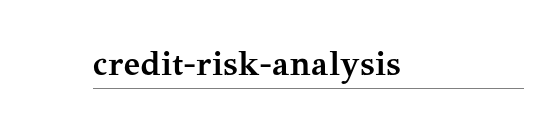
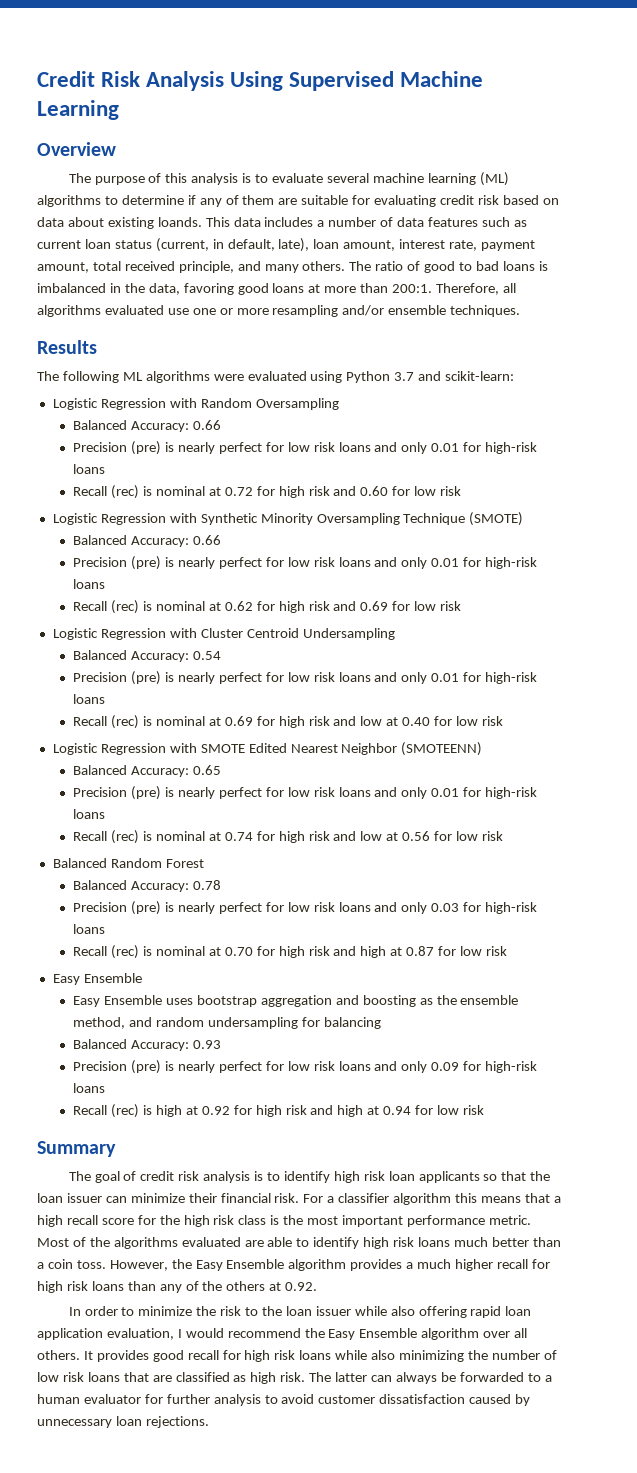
- credit-risk-analysis
+ Credit Risk Analysis Using Supervised Machine Learning
+ Overview
+ The purpose of this analysis is to evaluate several machine learning (ML) algorithms to determine if any of them are suitable for evaluating credit risk based on data about existing loands. This data includes a number of data features such as current loan status (current, in default, late), loan amount, interest rate, payment amount, total received principle, and many others. The ratio of good to bad loans is imbalanced in the data, favoring good loans at more than 200:1. Therefore, all algorithms evaluated use one or more resampling and/or ensemble techniques.
+ Results
+ The following ML algorithms were evaluated using Python 3.7 and scikit-learn:
+ Logistic Regression with Random Oversampling
+ Balanced Accuracy: 0.66
+ Precision (pre) is nearly perfect for low risk loans and only 0.01 for high-risk loans
+ Recall (rec) is nominal at 0.72 for high risk and 0.60 for low risk
+ Logistic Regression with Synthetic Minority Oversampling Technique (SMOTE)
+ Balanced Accuracy: 0.66
+ Precision (pre) is nearly perfect for low risk loans and only 0.01 for high-risk loans
+ Recall (rec) is nominal at 0.62 for high risk and 0.69 for low risk
+ Logistic Regression with Cluster Centroid Undersampling
+ Balanced Accuracy: 0.54
+ Precision (pre) is nearly perfect for low risk loans and only 0.01 for high-risk loans
+ Recall (rec) is nominal at 0.69 for high risk and low at 0.40 for low risk
+ Logistic Regression with SMOTE Edited Nearest Neighbor (SMOTEENN)
+ Balanced Accuracy: 0.65
+ Precision (pre) is nearly perfect for low risk loans and only 0.01 for high-risk loans
+ Recall (rec) is nominal at 0.74 for high risk and low at 0.56 for low risk
+ Balanced Random Forest
+ Balanced Accuracy: 0.78
+ Precision (pre) is nearly perfect for low risk loans and only 0.03 for high-risk loans
+ Recall (rec) is nominal at 0.70 for high risk and high at 0.87 for low risk
+ Easy Ensemble
+ Easy Ensemble uses bootstrap aggregation and boosting as the ensemble method, and random undersampling for balancing
+ Balanced Accuracy: 0.93
+ Precision (pre) is nearly perfect for low risk loans and only 0.09 for high-risk loans
+ Recall (rec) is high at 0.92 for high risk and high at 0.94 for low risk
+ Summary
+ The goal of credit risk analysis is to identify high risk loan applicants so that the loan issuer can minimize their financial risk. For a classifier algorithm this means that a high recall score for the high risk class is the most important performance metric. Most of the algorithms evaluated are able to identify high risk loans much better than a coin toss. However, the Easy Ensemble algorithm provides a much higher recall for high risk loans than any of the others at 0.92.
+ In order to minimize the risk to the loan issuer while also offering rapid loan application evaluation, I would recommend the Easy Ensemble algorithm over all others. It provides good recall for high risk loans while also minimizing the number of low risk loans that are classified as high risk. The latter can always be forwarded to a human evaluator for further analysis to avoid customer dissatisfaction caused by unnecessary loan rejections.

